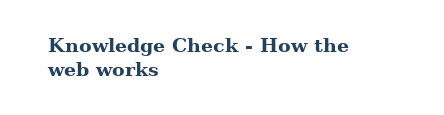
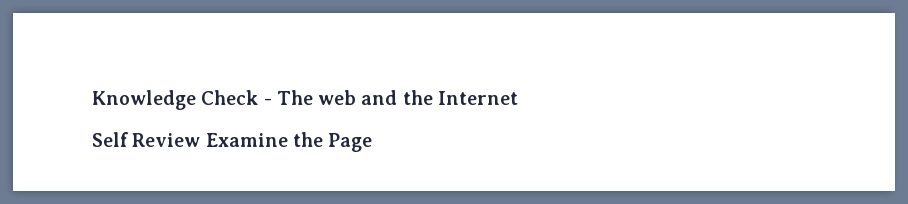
- Knowledge Check - How the web works
+ Knowledge Check - The web and the Internet
+ Self Review Examine the Page

